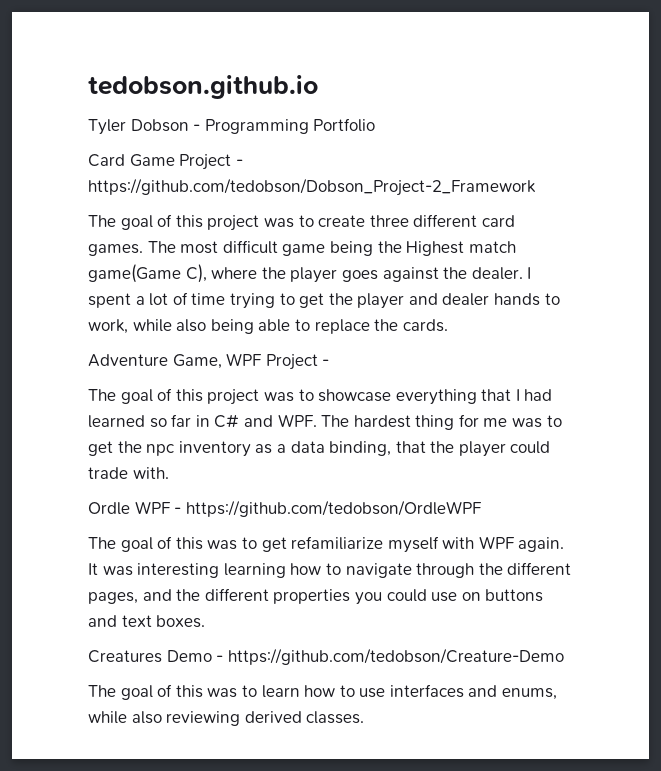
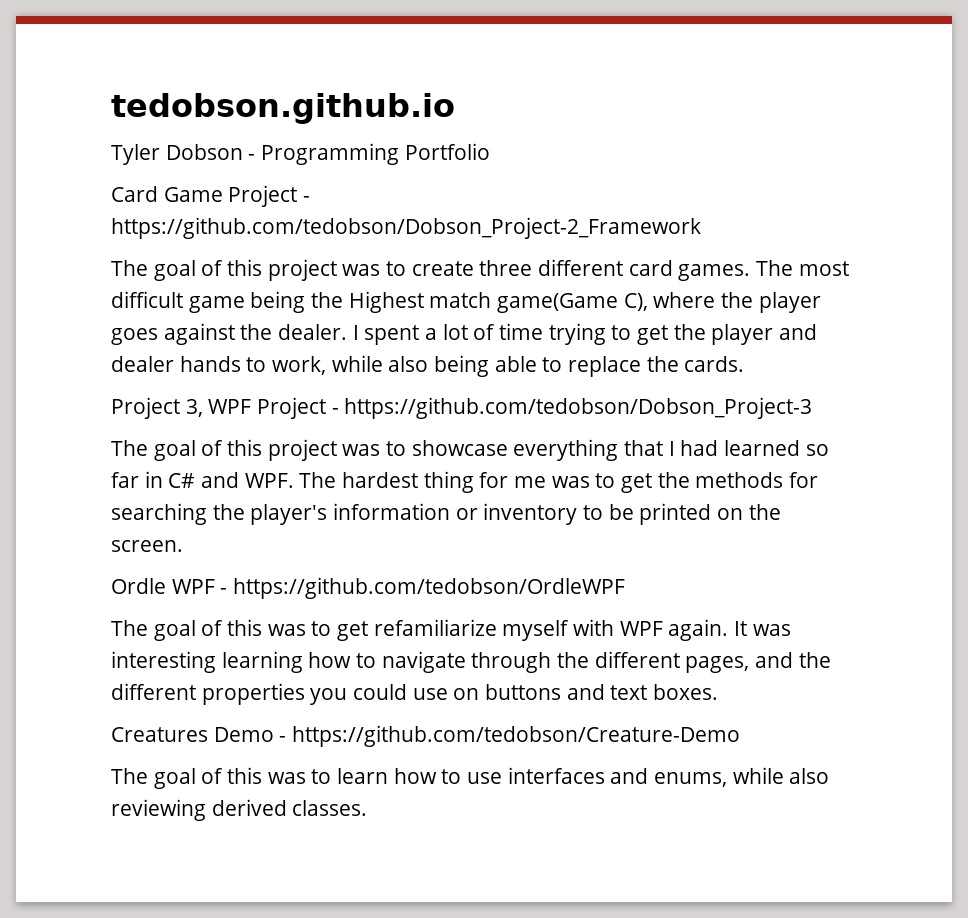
- Adventure Game, WPF Project -
+ Project 3, WPF Project - https://github.com/tedobson/Dobson_Project-3
- The goal of this project was to showcase everything that I had learned so far in C# and WPF. The hardest thing for me was to get the npc inventory as a data binding, that the player could trade with.
+ The goal of this project was to showcase everything that I had learned so far in C# and WPF. The hardest thing for me was to get the methods for searching the player's information or inventory to be printed on the screen.

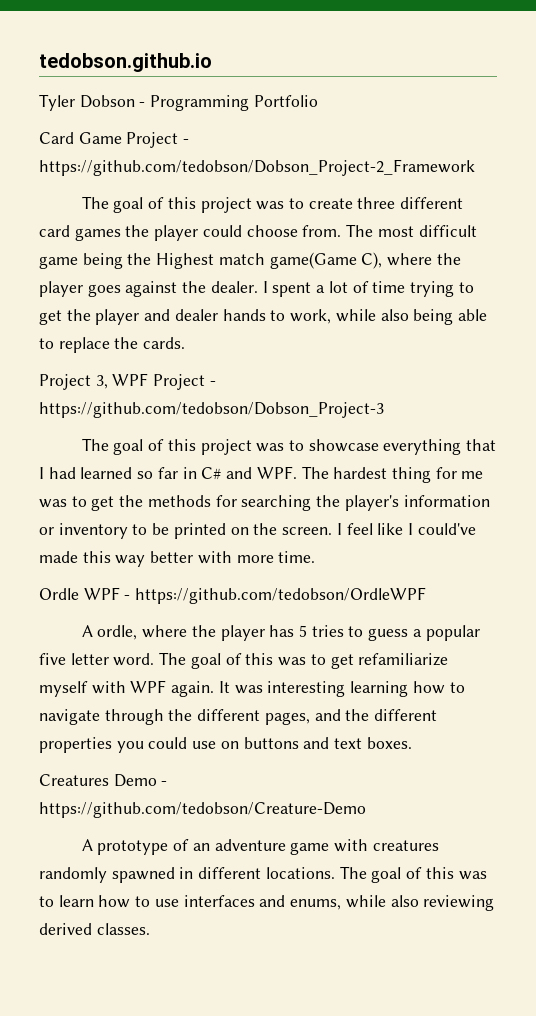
- The goal of this project was to create three different card games.
+ The goal of this project was to create three different card games the player could choose from.
- The goal of this project was to showcase everything that I had learned so far in C# and WPF. The hardest thing for me was to get the methods for searching the player's information or inventory to be printed on the screen.
+ The goal of this project was to showcase everything that I had learned so far in C# and WPF. The hardest thing for me was to get the methods for searching the player's information or inventory to be printed on the screen. I feel like I could've made this way better with more time.
  Ordle WPF - https://github.com/tedobson/OrdleWPF
- The goal of this was to get refamiliarize myself with WPF again.
+ A ordle, where the player has 5 tries to guess a popular five letter word. The goal of this was to get refamiliarize myself with WPF again.
+ A prototype of an adventure game with creatures randomly spawned in different locations.

